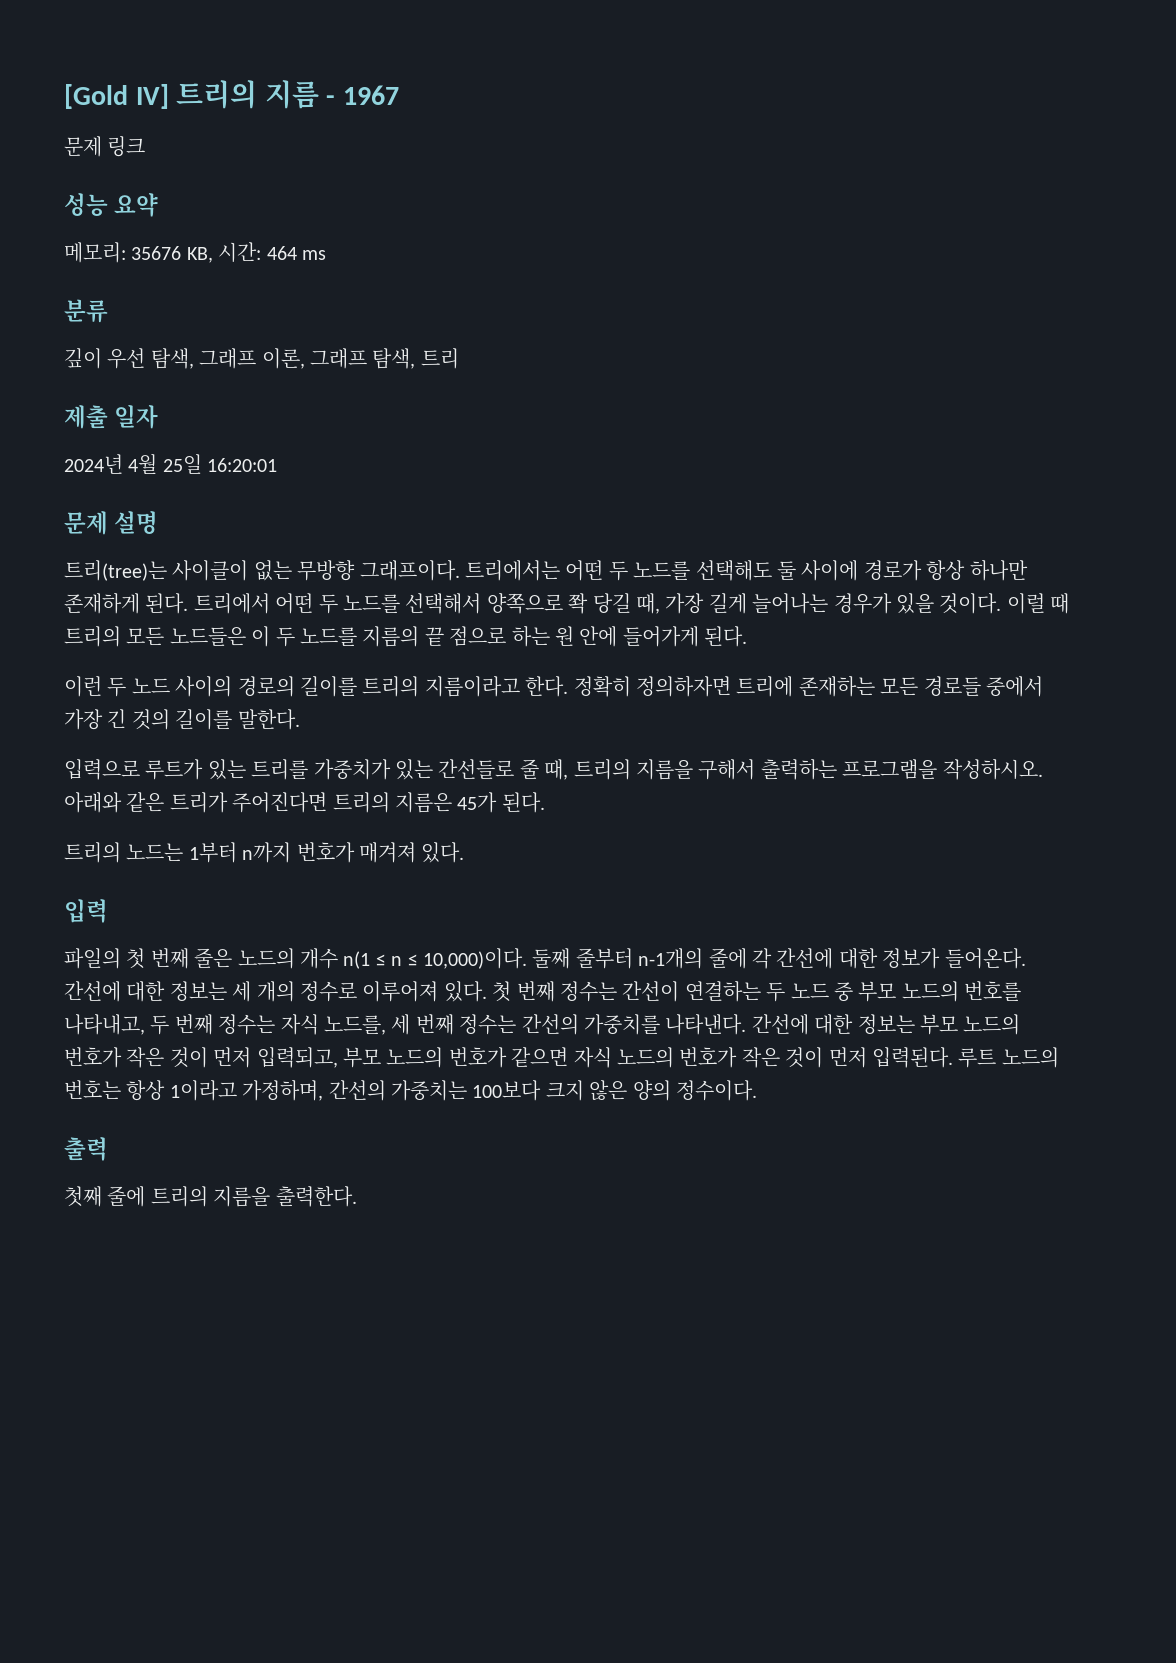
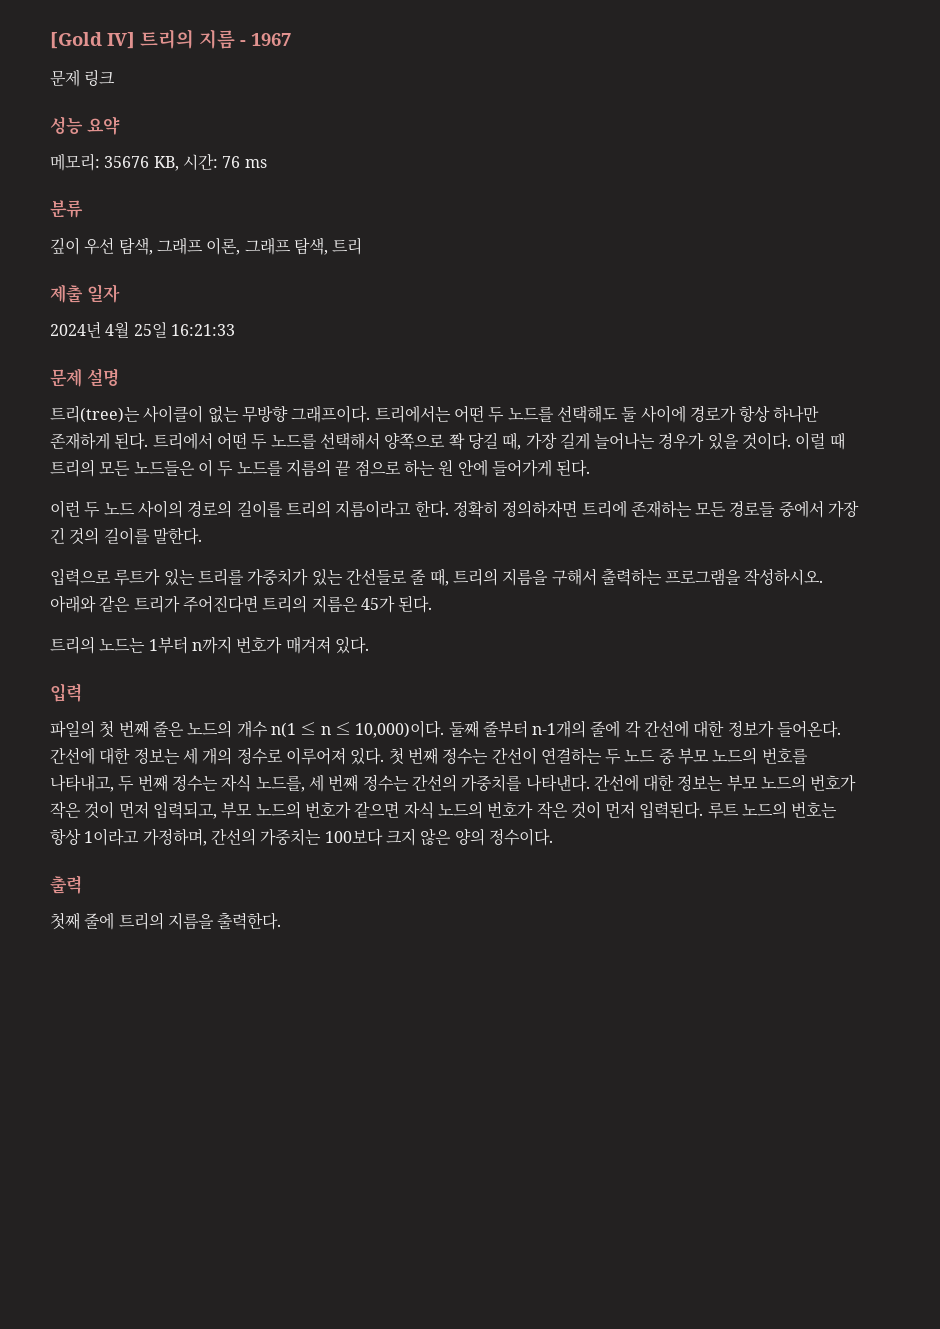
- 메모리: 35676 KB, 시간: 464 ms
+ 메모리: 35676 KB, 시간: 76 ms
- 2024년 4월 25일 16:20:01
+ 2024년 4월 25일 16:21:33

